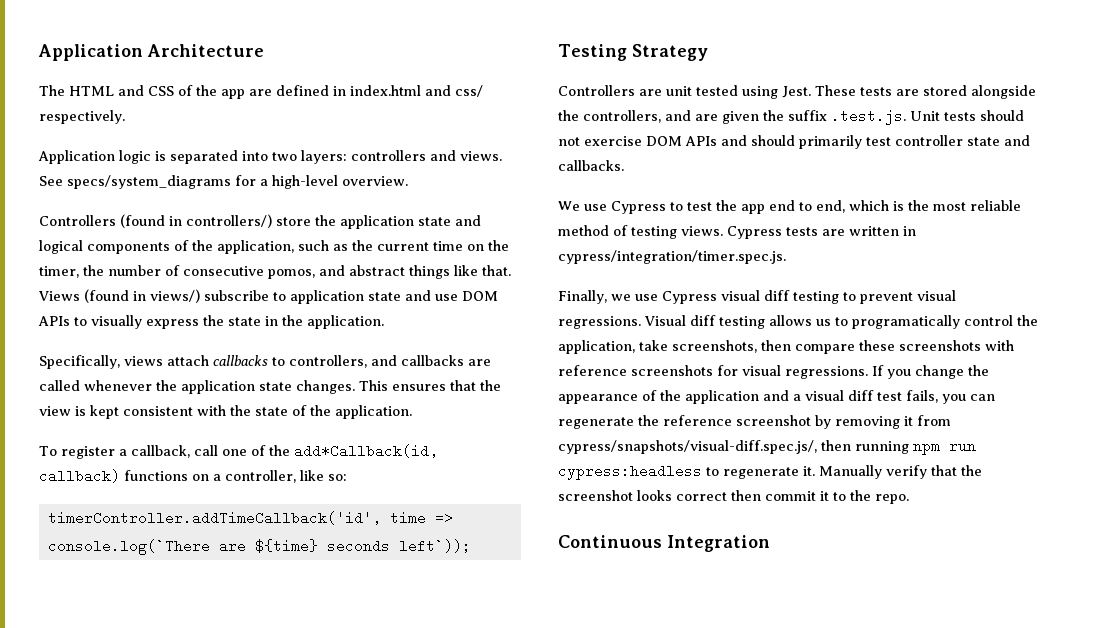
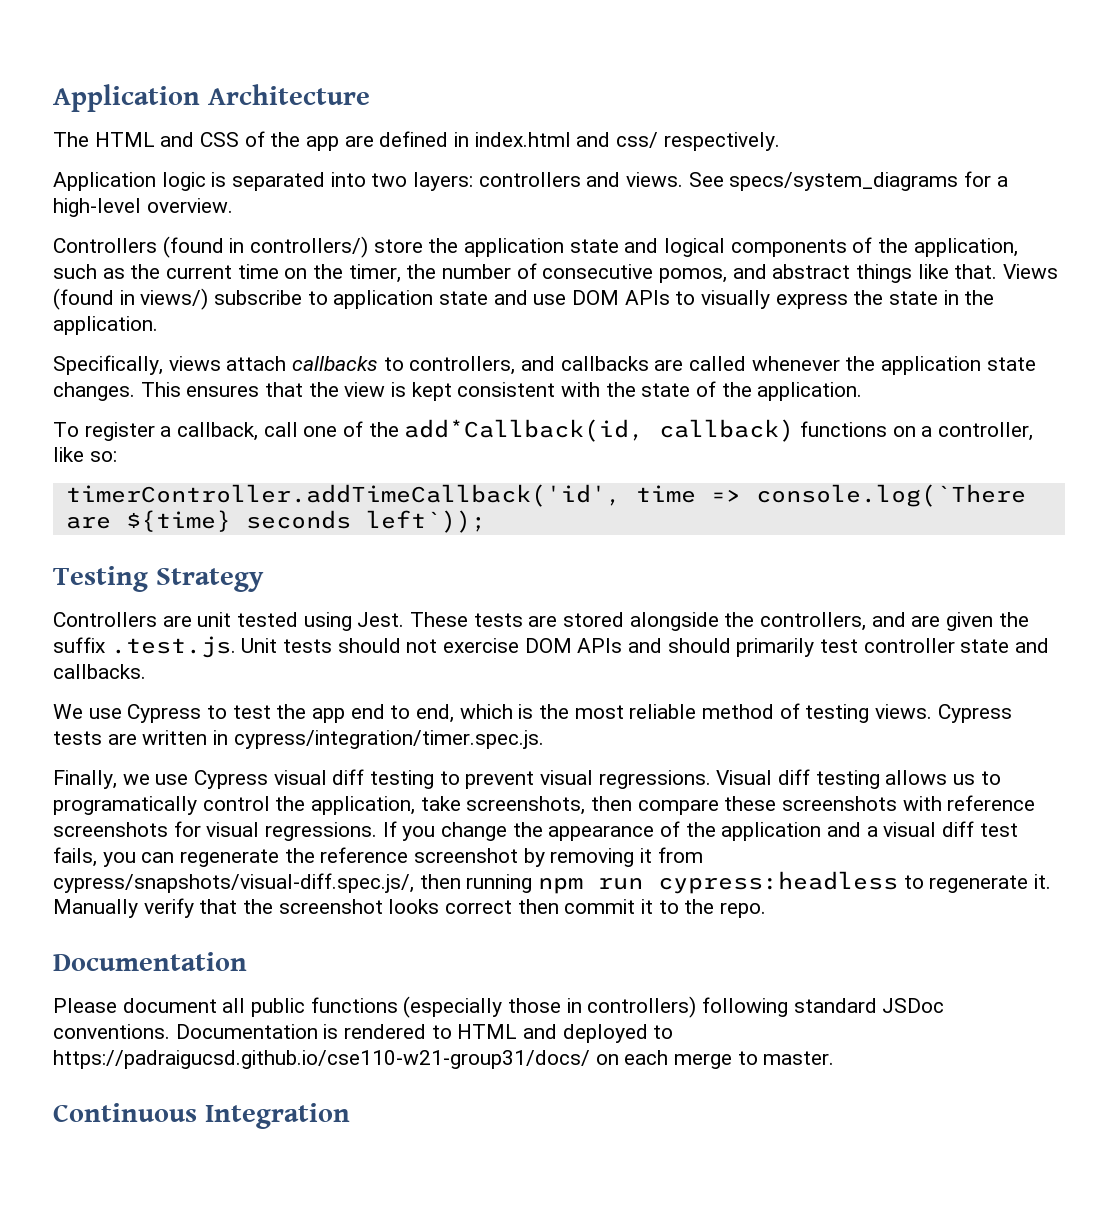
  Manually verify that the screenshot looks correct then commit it to the repo.
+ Documentation
+ Please document all public functions (especially those in controllers) following standard JSDoc conventions. Documentation is rendered to HTML and deployed to https://padraigucsd.github.io/cse110-w21-group31/docs/ on each merge to master.

